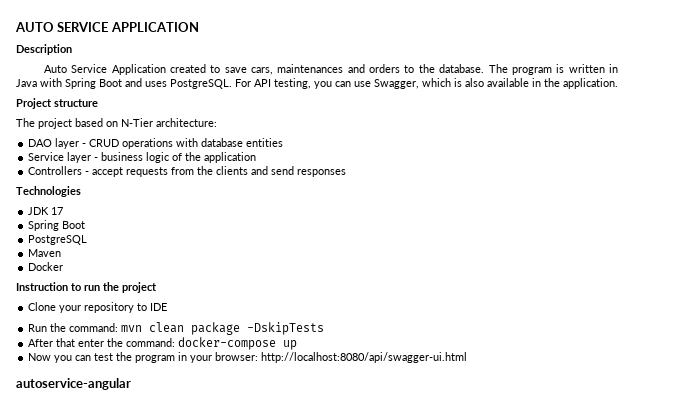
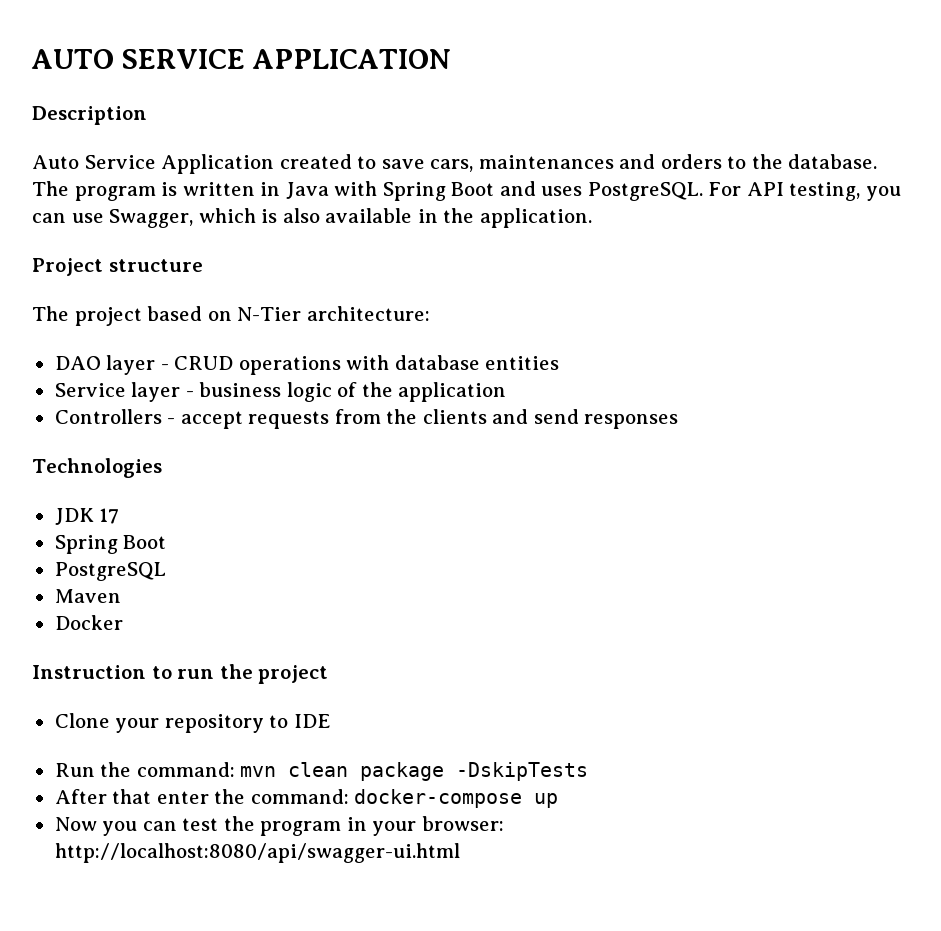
- autoservice-angular

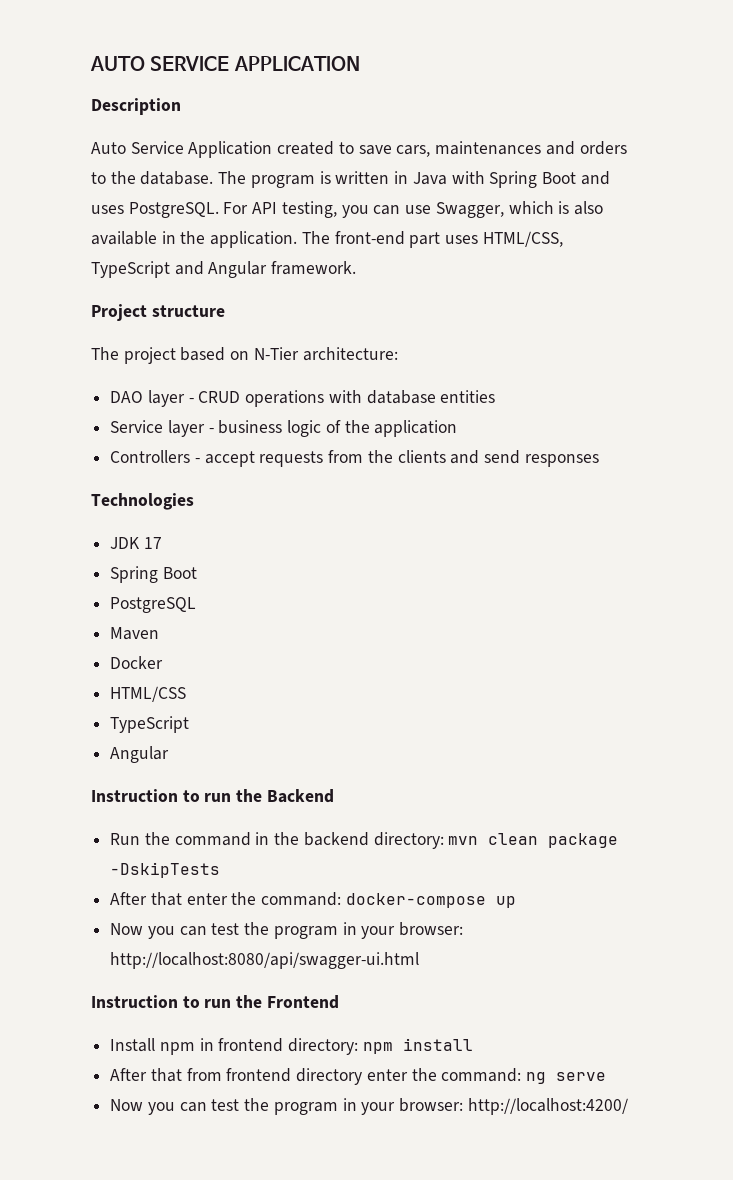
+ The front-end part uses HTML/CSS, TypeScript and Angular framework.
- Instruction to run the project
- Clone your repository to IDE
- Run the command: mvn clean package -DskipTests
+ HTML/CSS
+ TypeScript
+ Angular
+ Instruction to run the Backend
+ Run the command in the backend directory: mvn clean package -DskipTests
+ Instruction to run the Frontend
+ Install npm in frontend directory: npm install
+ After that from frontend directory enter the command: ng serve
+ Now you can test the program in your browser: http://localhost:4200/

